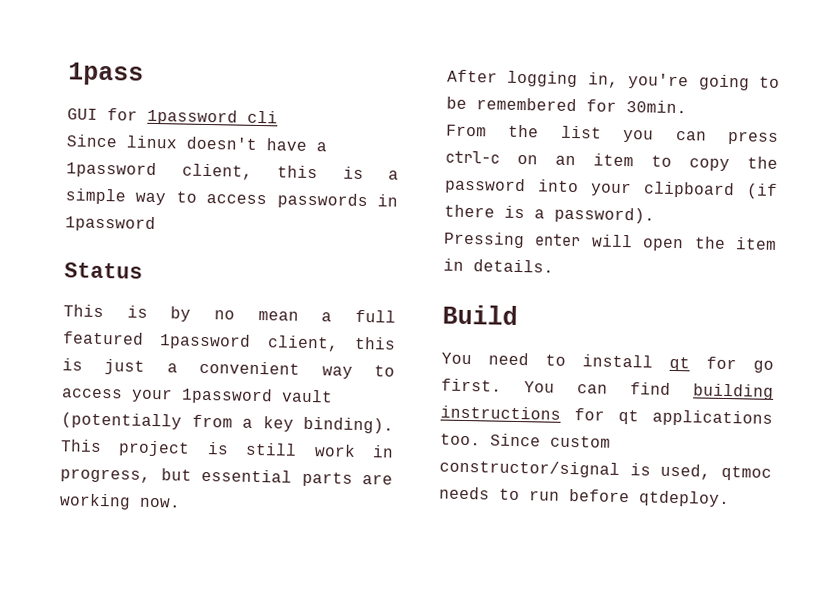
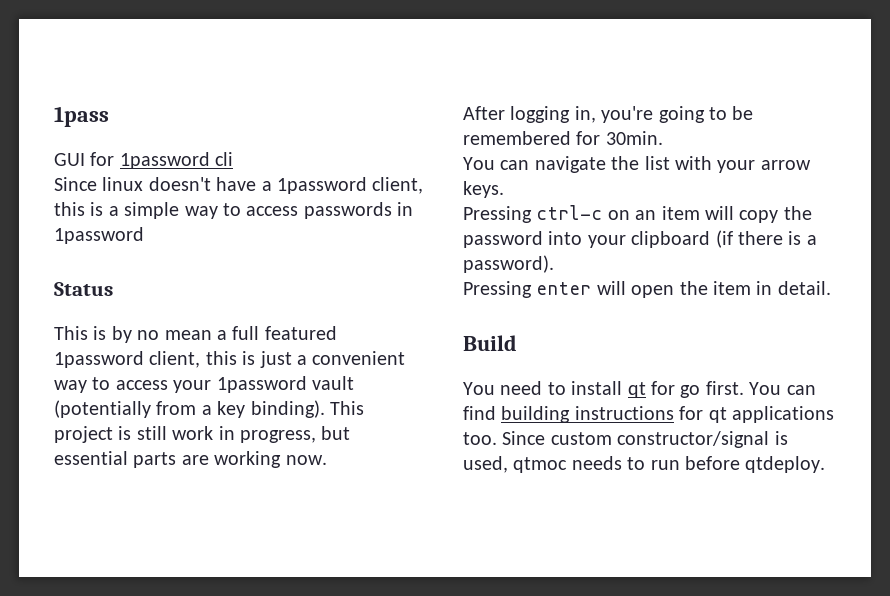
- From the list you can press ctrl-c on an item to copy the password into your clipboard (if there is a password).
+ You can navigate the list with your arrow keys.
+ Pressing ctrl-c on an item will copy the password into your clipboard (if there is a password).
- Pressing enter will open the item in details.
+ Pressing enter will open the item in detail.

